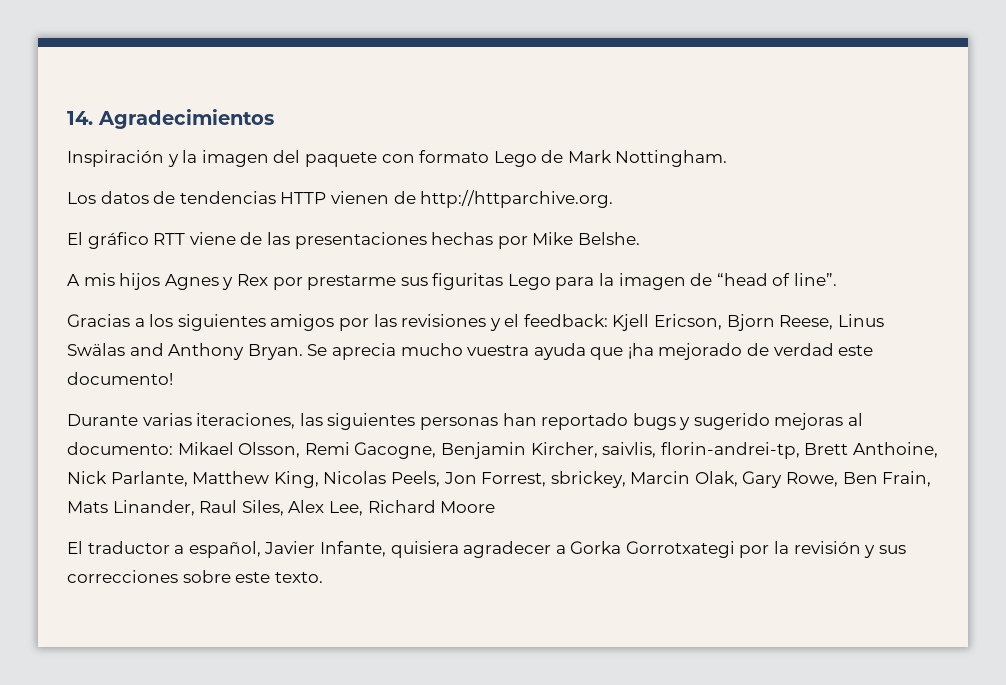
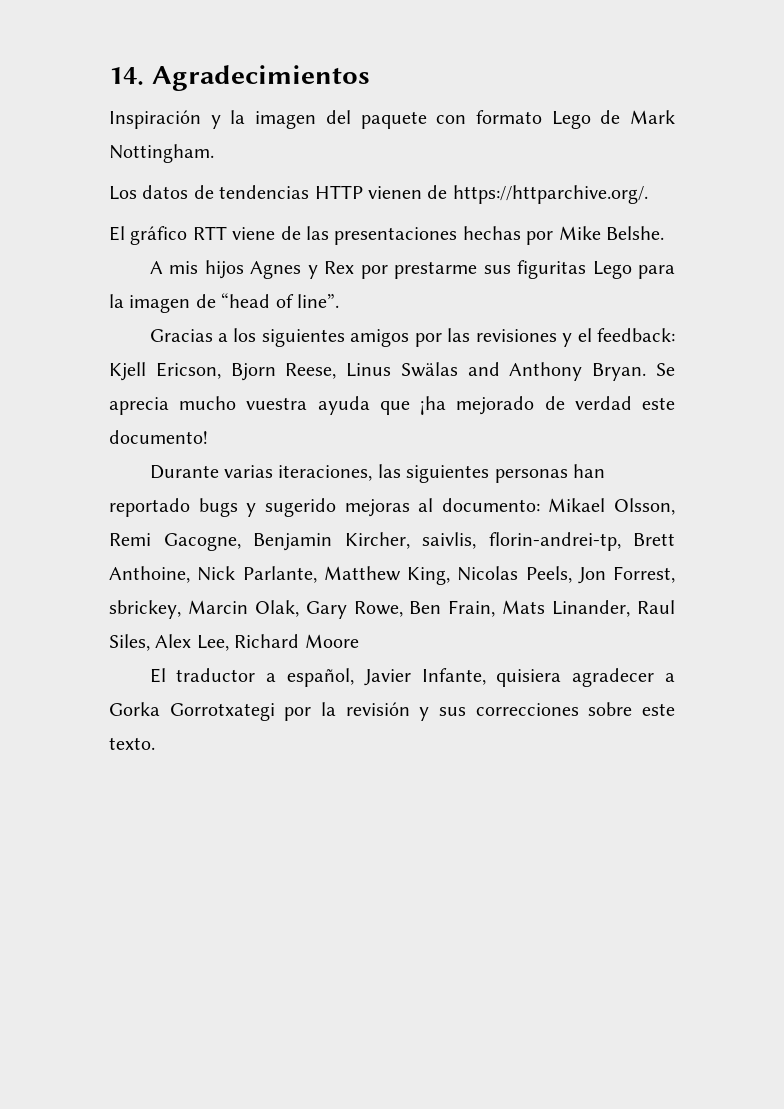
- Los datos de tendencias HTTP vienen de http://httparchive.org.
+ Los datos de tendencias HTTP vienen de https://httparchive.org/.

